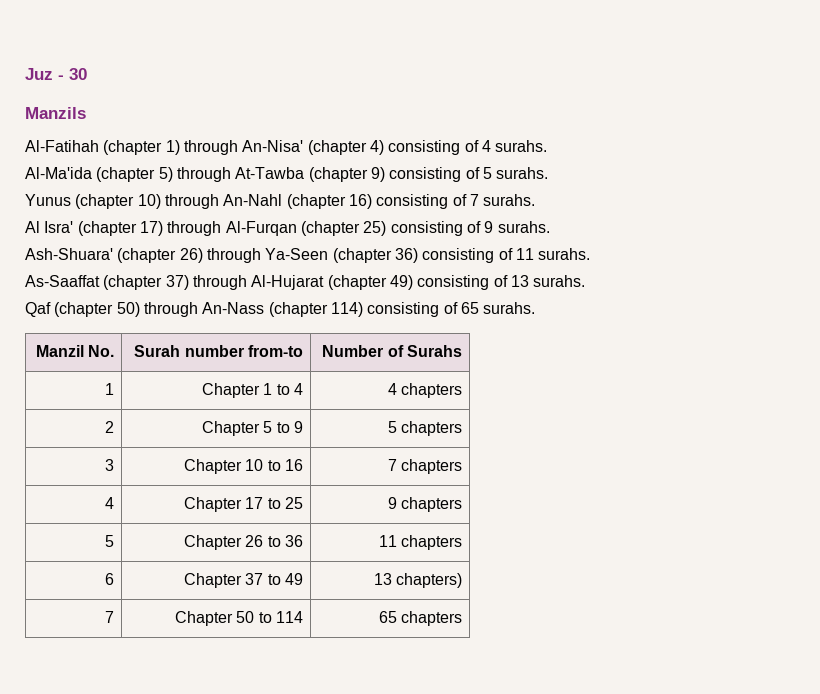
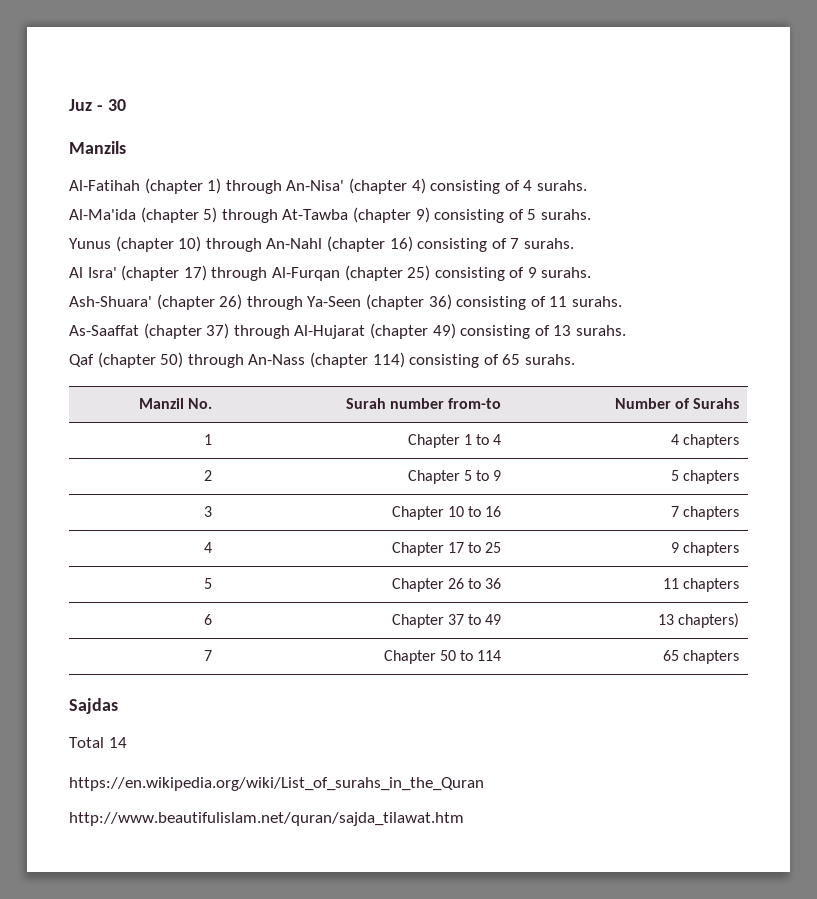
+ Sajdas
+ Total 14
+ https://en.wikipedia.org/wiki/List_of_surahs_in_the_Quran
+ http://www.beautifulislam.net/quran/sajda_tilawat.htm

